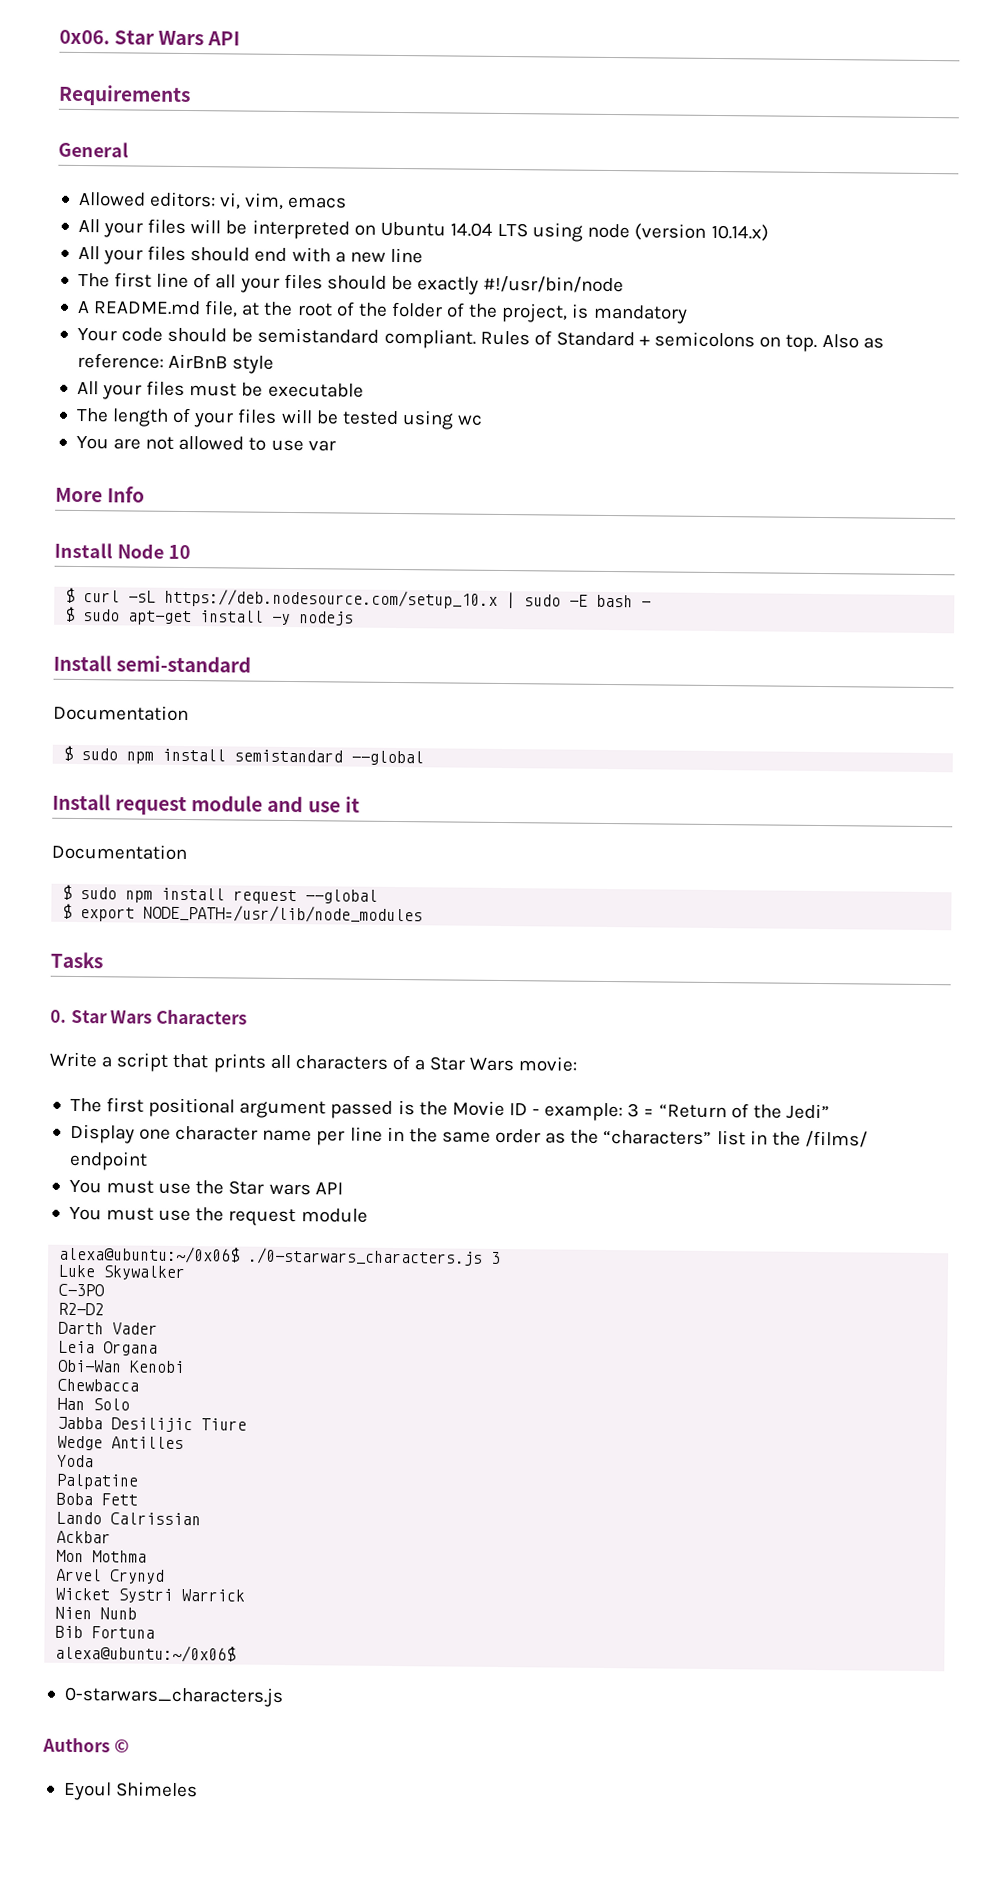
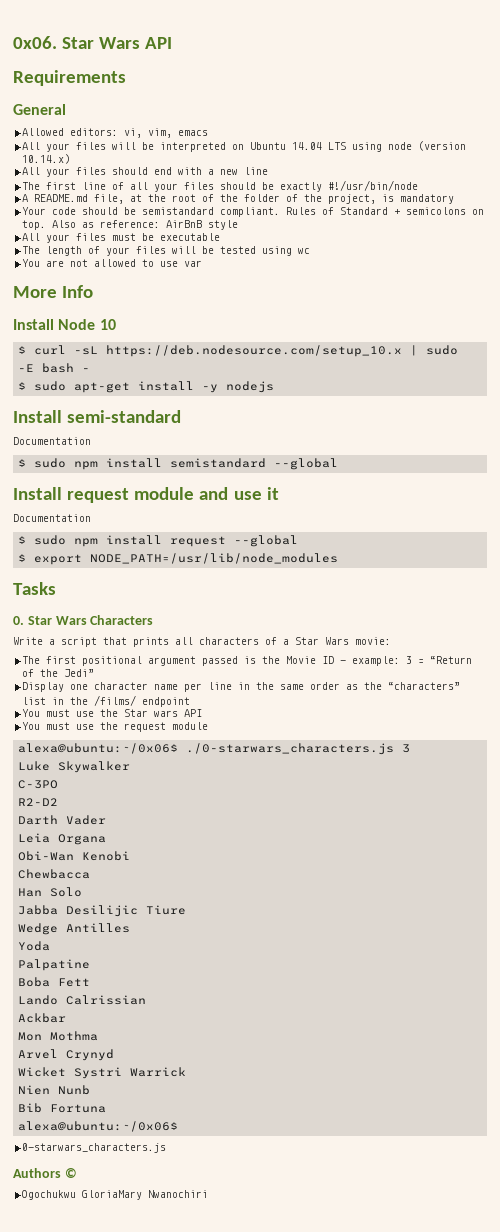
- Eyoul Shimeles
+ Ogochukwu GloriaMary Nwanochiri

